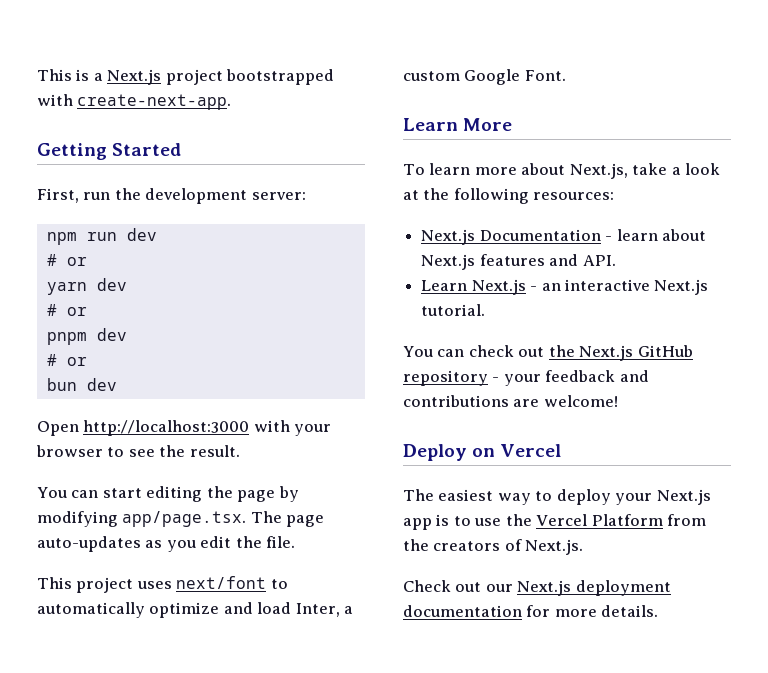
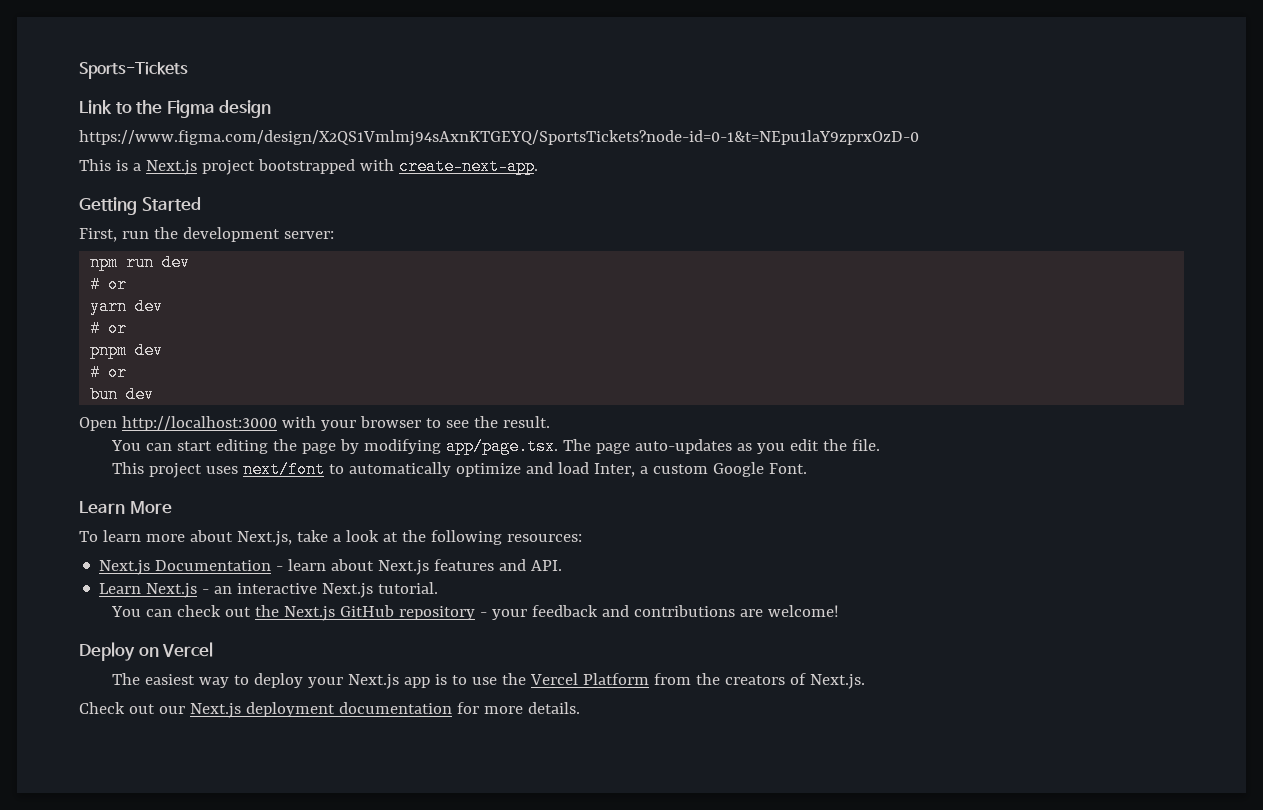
+ Sports-Tickets
+ Link to the Figma design
+ https://www.figma.com/design/X2QS1Vmlmj94sAxnKTGEYQ/SportsTickets?node-id=0-1&t=NEpu1laY9zprxOzD-0

